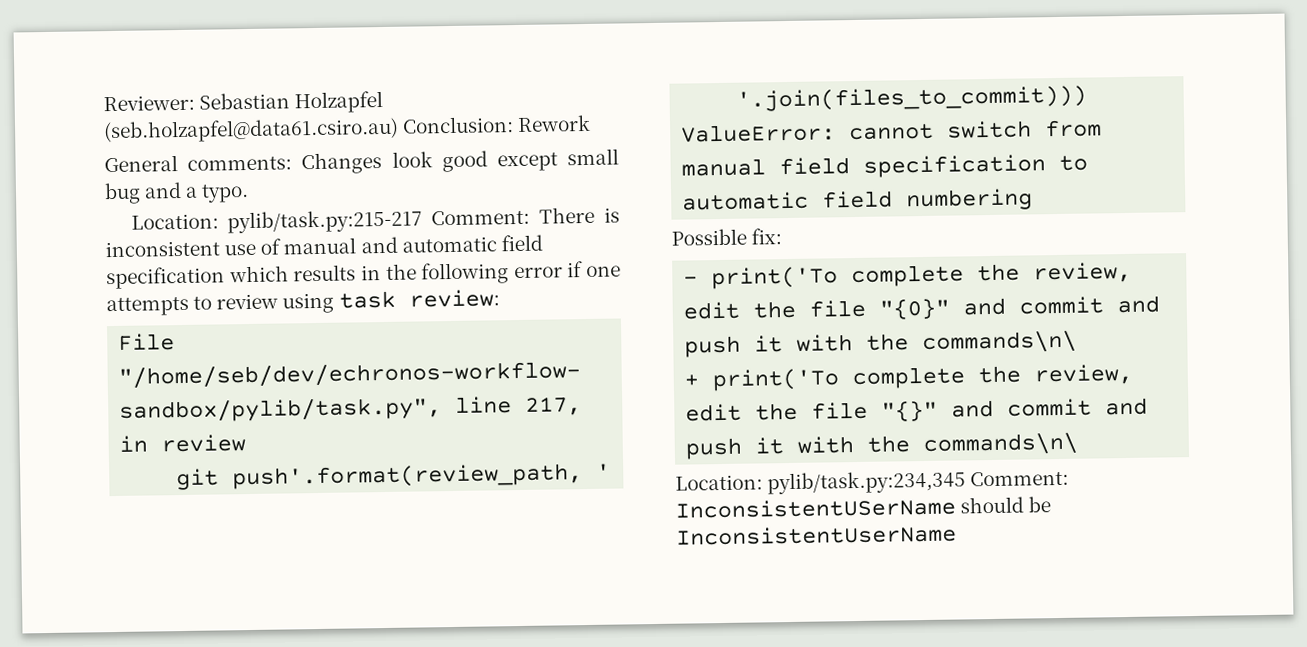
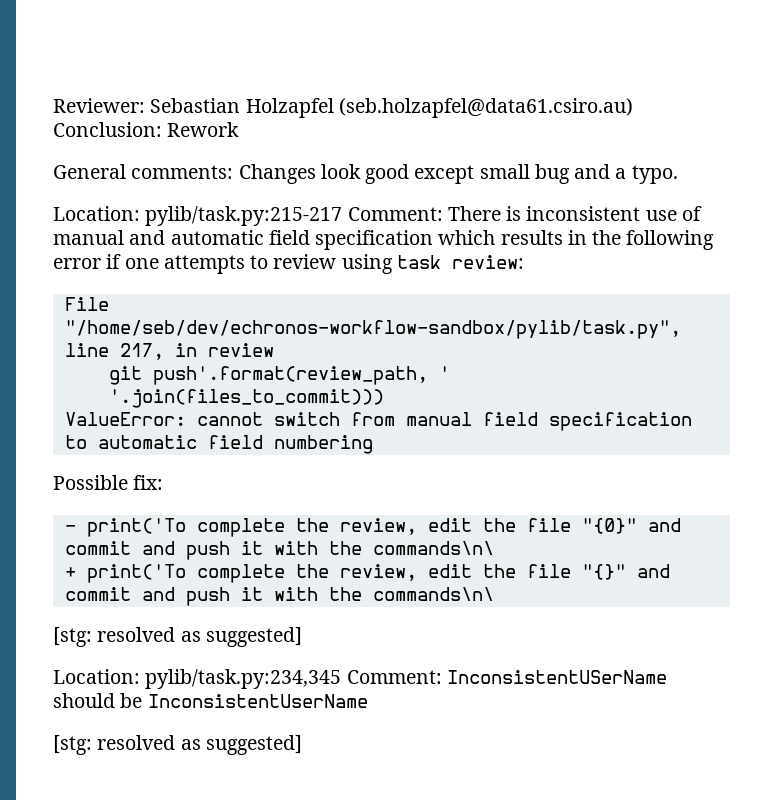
  + print('To complete the review, edit the file "{}" and commit and push it with the commands\n\
+ [stg: resolved as suggested]
  Location: pylib/task.py:234,345 Comment: InconsistentUSerName should be InconsistentUserName
+ [stg: resolved as suggested]

